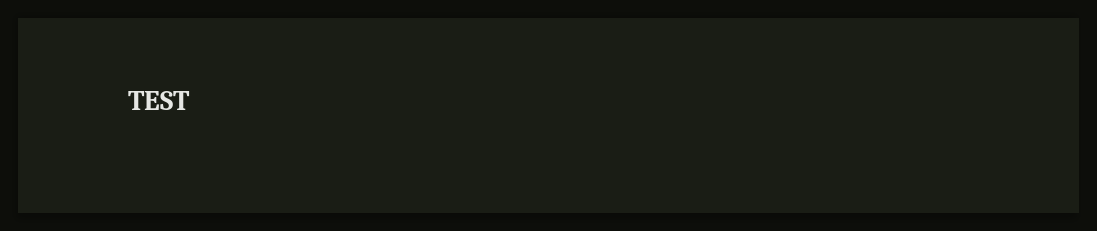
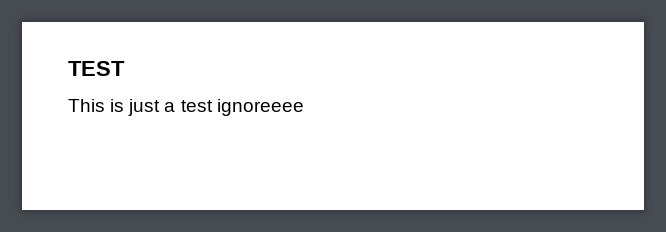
+ This is just a test ignoreeee

